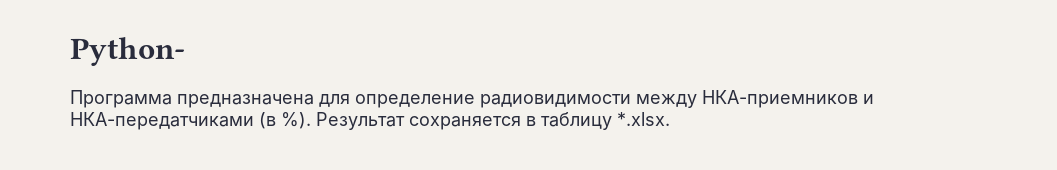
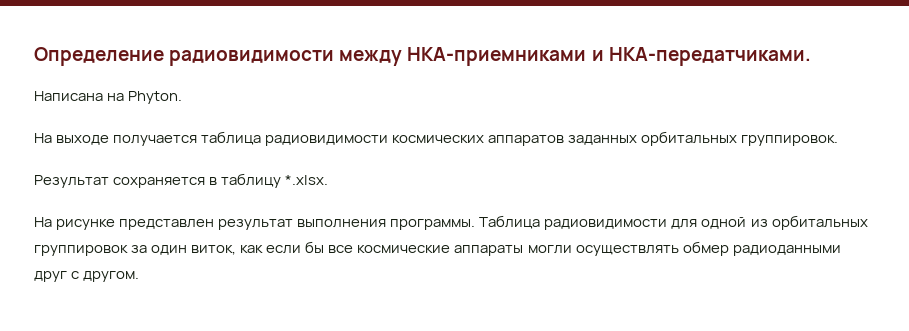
- Python-
- Программа предназначена для определение радиовидимости между НКА-приемников и НКА-передатчиками (в %). Результат сохраняется в таблицу *.xlsx.
+ Определение радиовидимости между НКА-приемниками и НКА-передатчиками.
+ Написана на Phyton.
+ На выходе получается таблица радиовидимости космических аппаратов заданных орбитальных группировок.
+ Результат сохраняется в таблицу *.xlsx.
+ На рисунке представлен результат выполнения программы. Таблица радиовидимости для одной из орбитальных группировок за один виток, как если бы все космические аппараты могли осуществлять обмер радиоданными друг с другом.

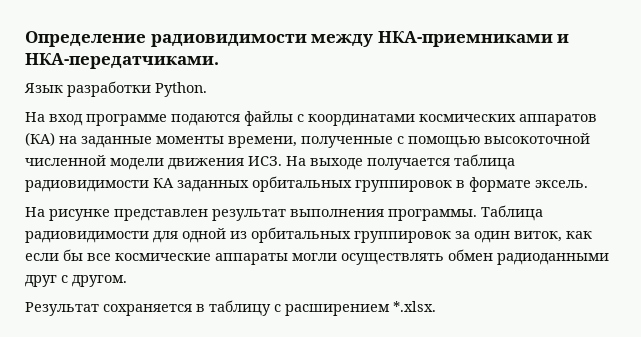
- Написана на Phyton.
- На выходе получается таблица радиовидимости космических аппаратов заданных орбитальных группировок.
- Результат сохраняется в таблицу *.xlsx.
+ Язык разработки Python.
+ На вход программе подаются файлы с координатами космических аппаратов (КА) на заданные моменты времени, полученные с помощью высокоточной численной модели движения ИСЗ. На выходе получается таблица радиовидимости КА заданных орбитальных группировок в формате эксель.
- Таблица радиовидимости для одной из орбитальных группировок за один виток, как если бы все космические аппараты могли осуществлять обмер радиоданными друг с другом.
+ Таблица радиовидимости для одной из орбитальных группировок за один виток, как если бы все космические аппараты могли осуществлять обмен радиоданными друг с другом.
+ Результат сохраняется в таблицу с расширением *.xlsx.

